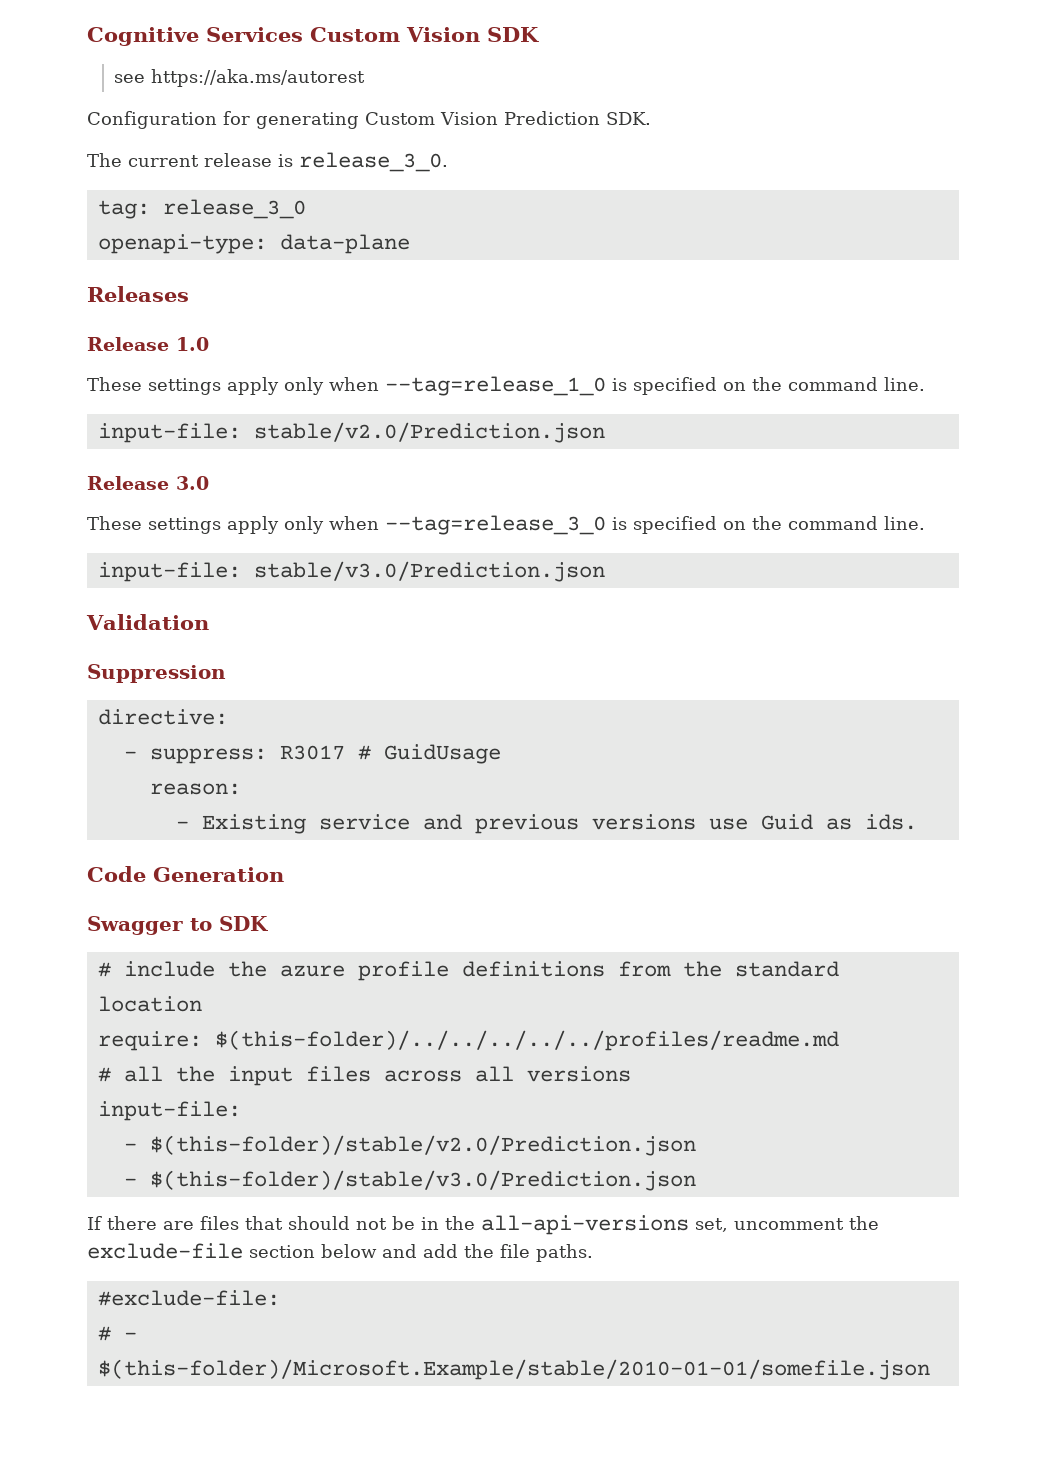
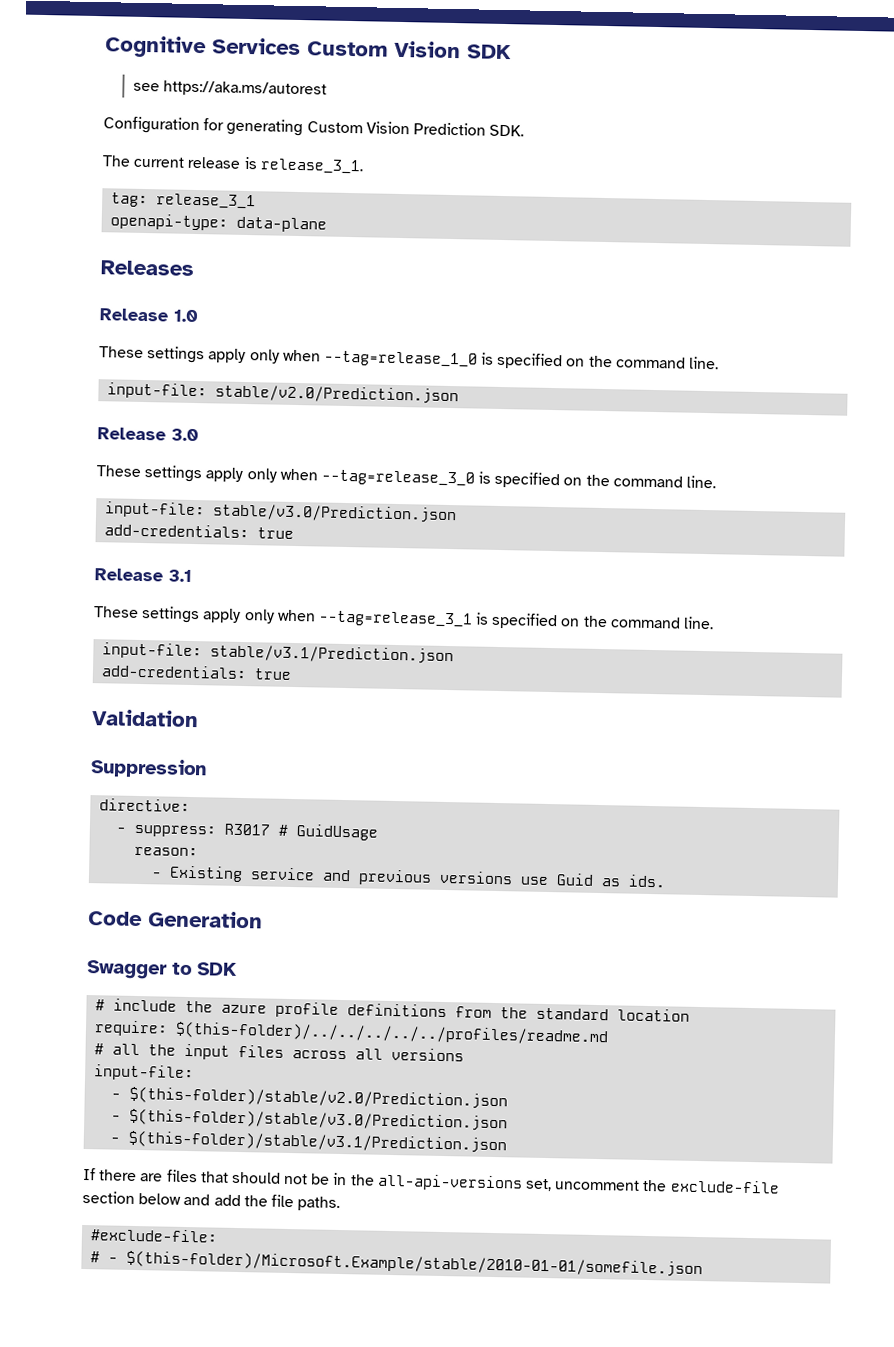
- The current release is release_3_0.
+ The current release is release_3_1.
- tag: release_3_0
+ tag: release_3_1
  input-file: stable/v3.0/Prediction.json
+ add-credentials: true
+ Release 3.1
+ These settings apply only when --tag=release_3_1 is specified on the command line.
+ input-file: stable/v3.1/Prediction.json
+ add-credentials: true
+ - $(this-folder)/stable/v3.1/Prediction.json

